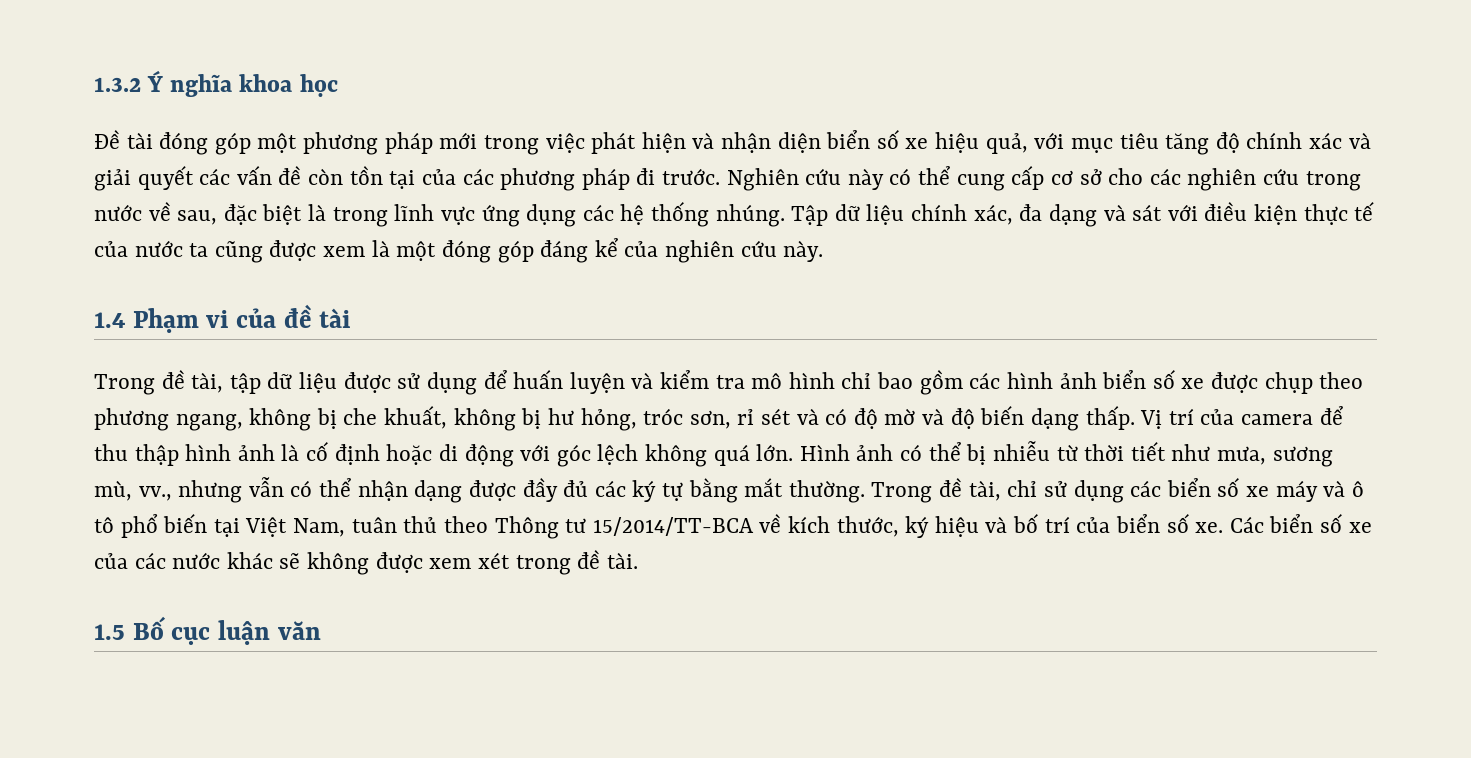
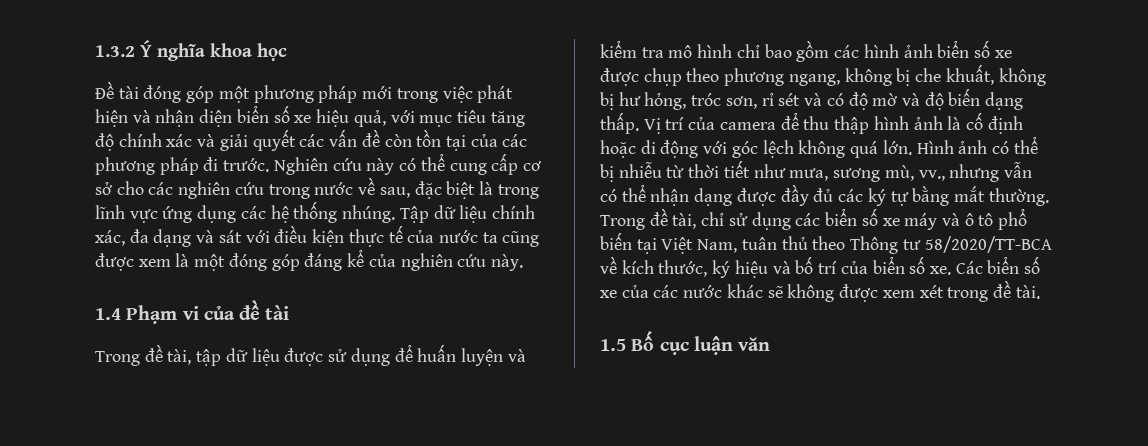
- Trong đề tài, chỉ sử dụng các biển số xe máy và ô tô phổ biến tại Việt Nam, tuân thủ theo Thông tư 15/2014/TT-BCA về kích thước, ký hiệu và bố trí của biển số xe.
+ Trong đề tài, chỉ sử dụng các biển số xe máy và ô tô phổ biến tại Việt Nam, tuân thủ theo Thông tư 58/2020/TT-BCA về kích thước, ký hiệu và bố trí của biển số xe.

